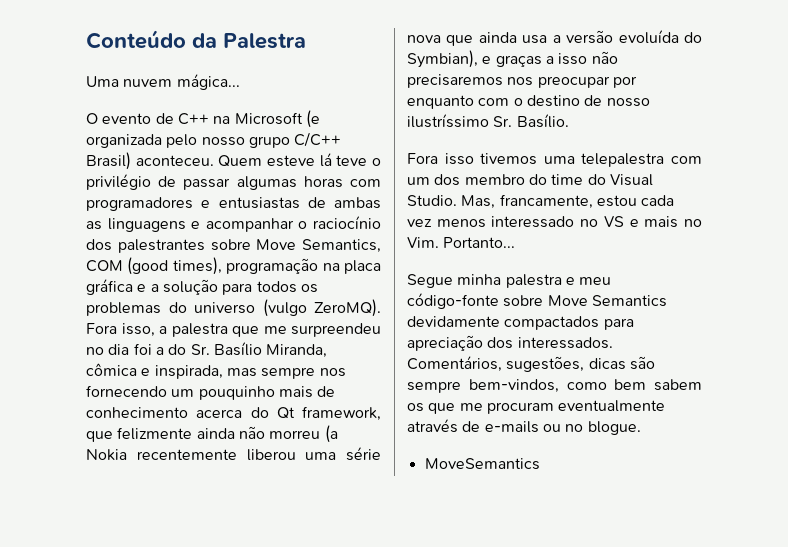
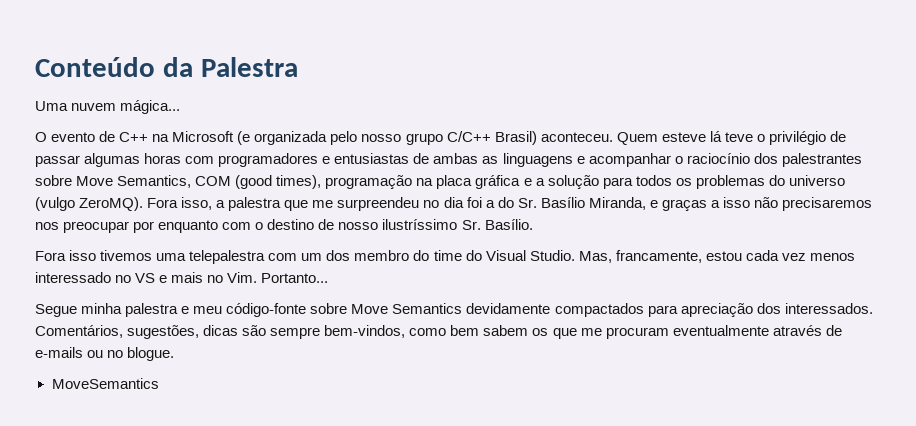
- Fora isso, a palestra que me surpreendeu no dia foi a do Sr. Basílio Miranda, cômica e inspirada, mas sempre nos fornecendo um pouquinho mais de conhecimento acerca do Qt framework, que felizmente ainda não morreu (a Nokia recentemente liberou uma série nova que ainda usa a versão evoluída do Symbian), e graças a isso não precisaremos nos preocupar por enquanto com o destino de nosso ilustríssimo Sr. Basílio.
+ Fora isso, a palestra que me surpreendeu no dia foi a do Sr. Basílio Miranda, e graças a isso não precisaremos nos preocupar por enquanto com o destino de nosso ilustríssimo Sr. Basílio.

